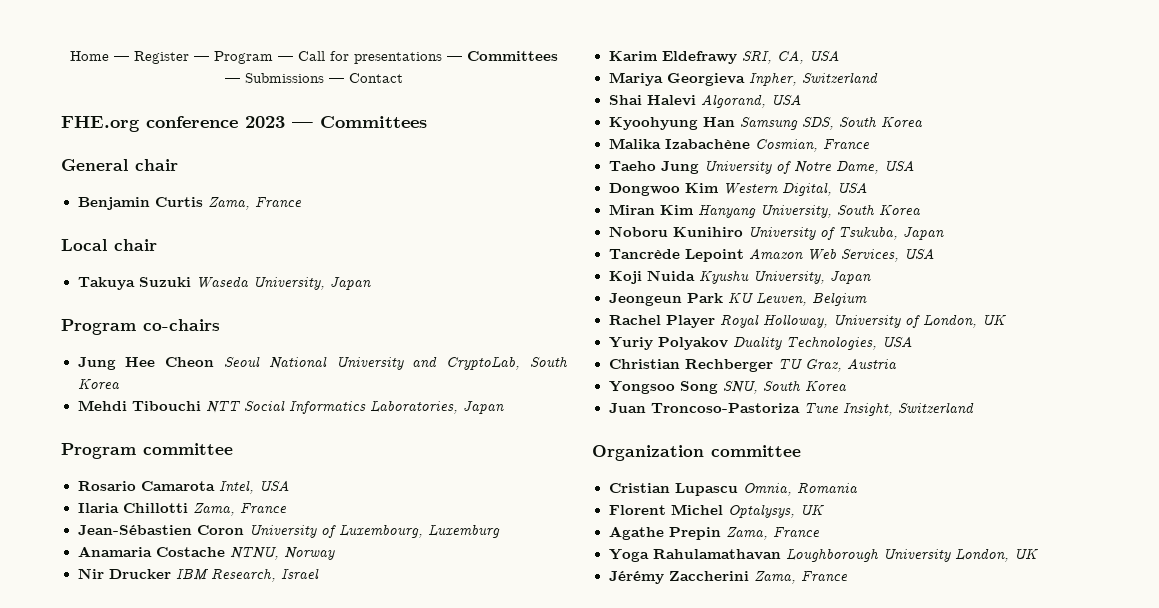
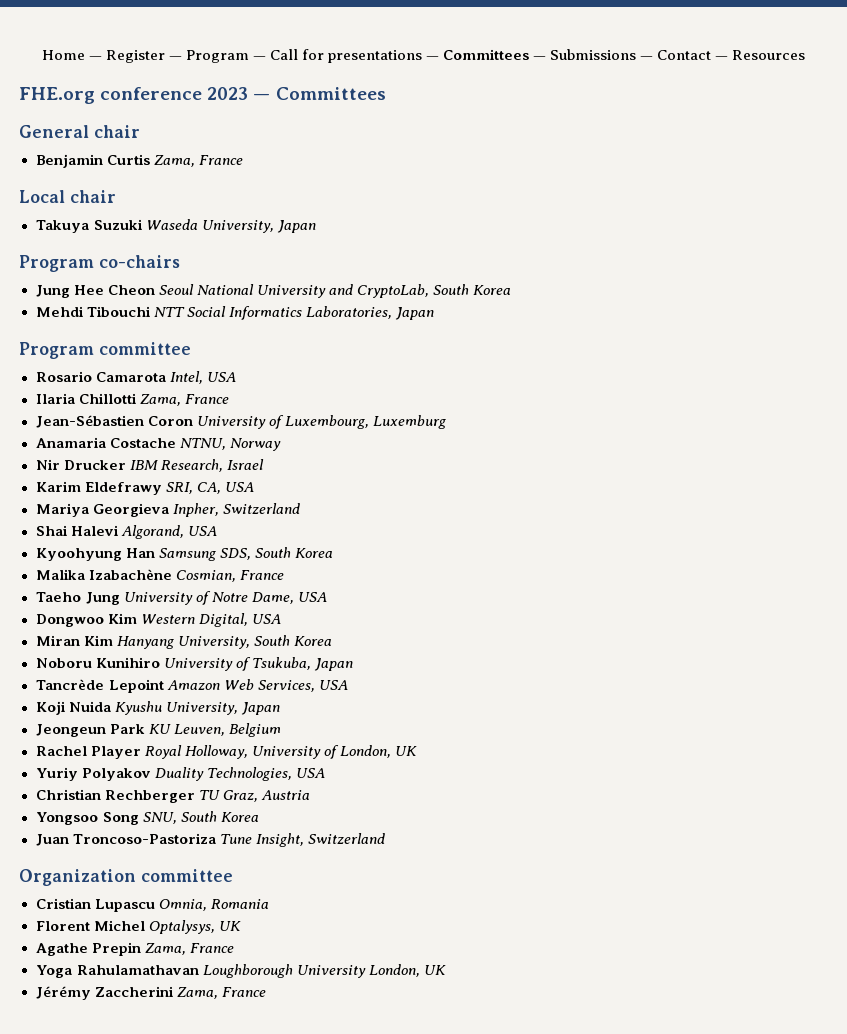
- Home — Register — Program — Call for presentations — Committees — Submissions — Contact
+ Home — Register — Program — Call for presentations — Committees — Submissions — Contact — Resources

